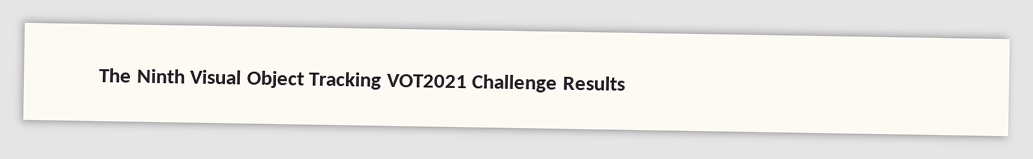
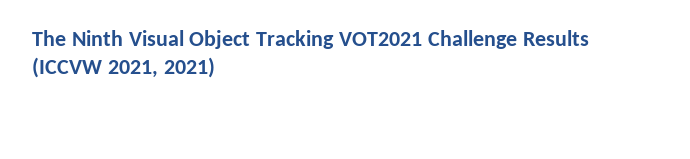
- The Ninth Visual Object Tracking VOT2021 Challenge Results
+ The Ninth Visual Object Tracking VOT2021 Challenge Results (ICCVW 2021, 2021)

